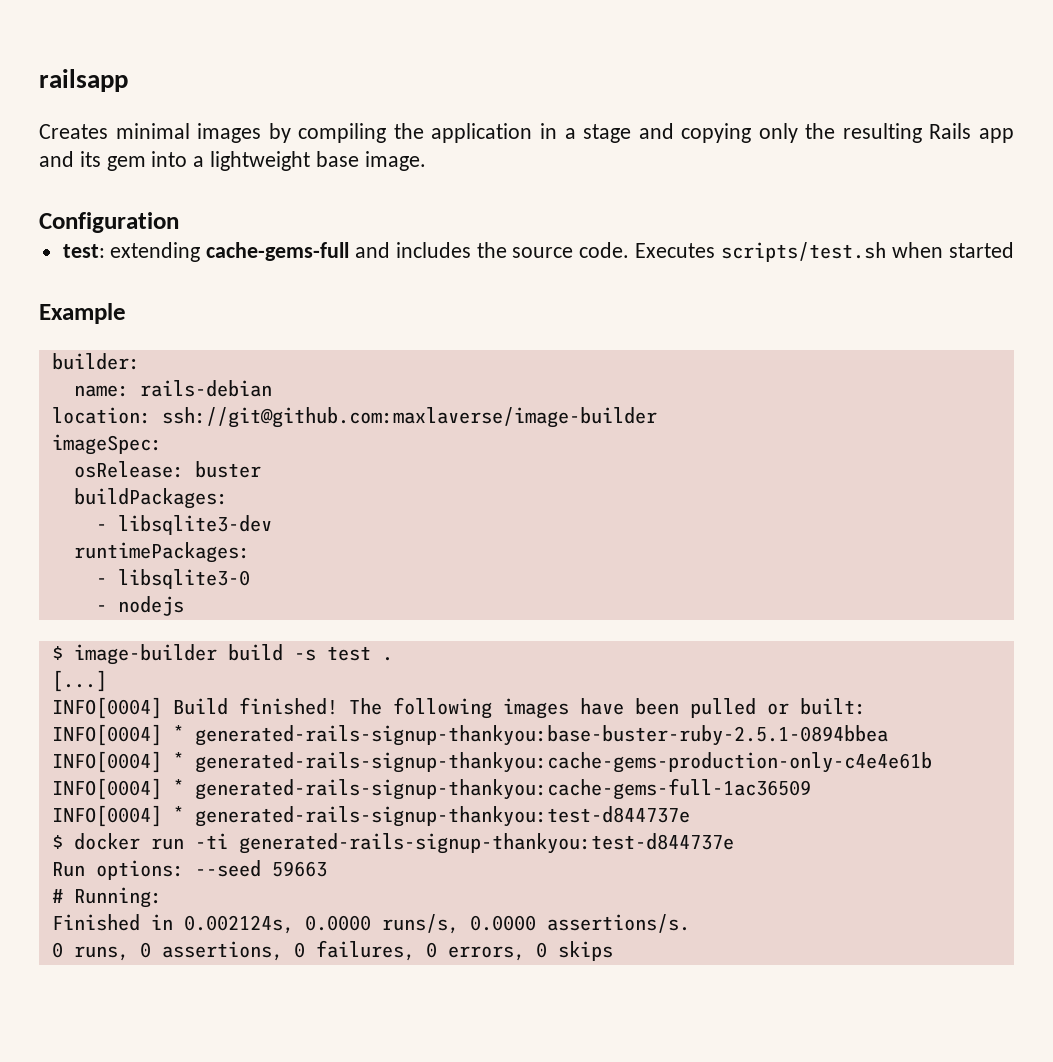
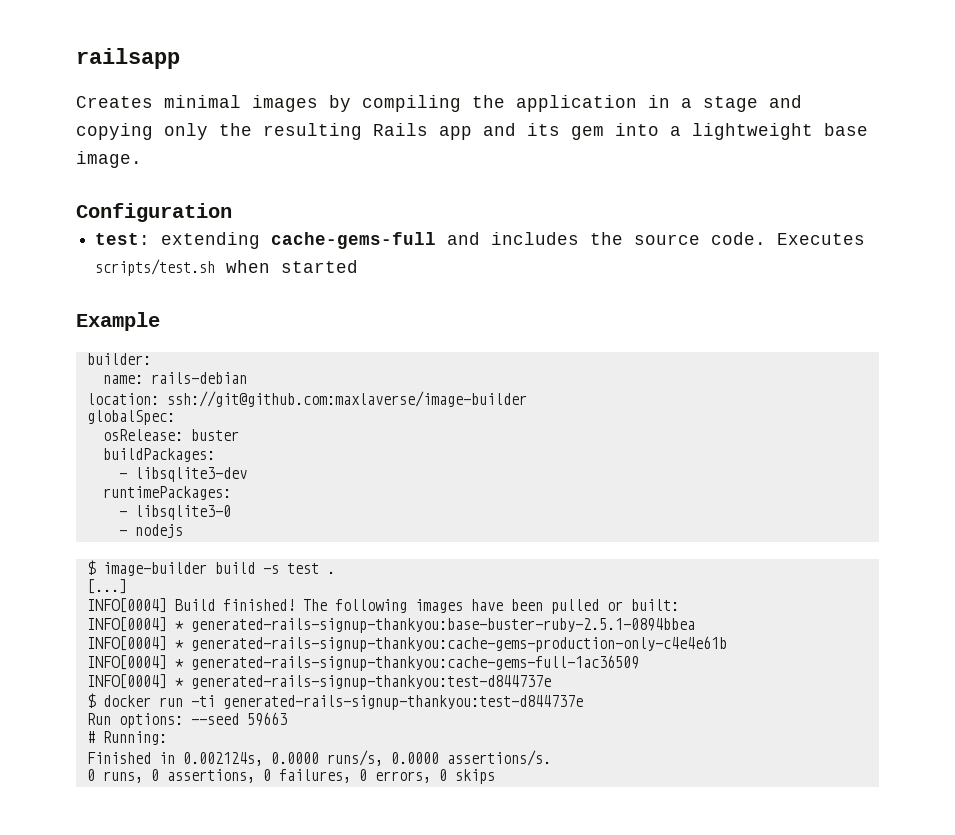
- imageSpec:
+ globalSpec:

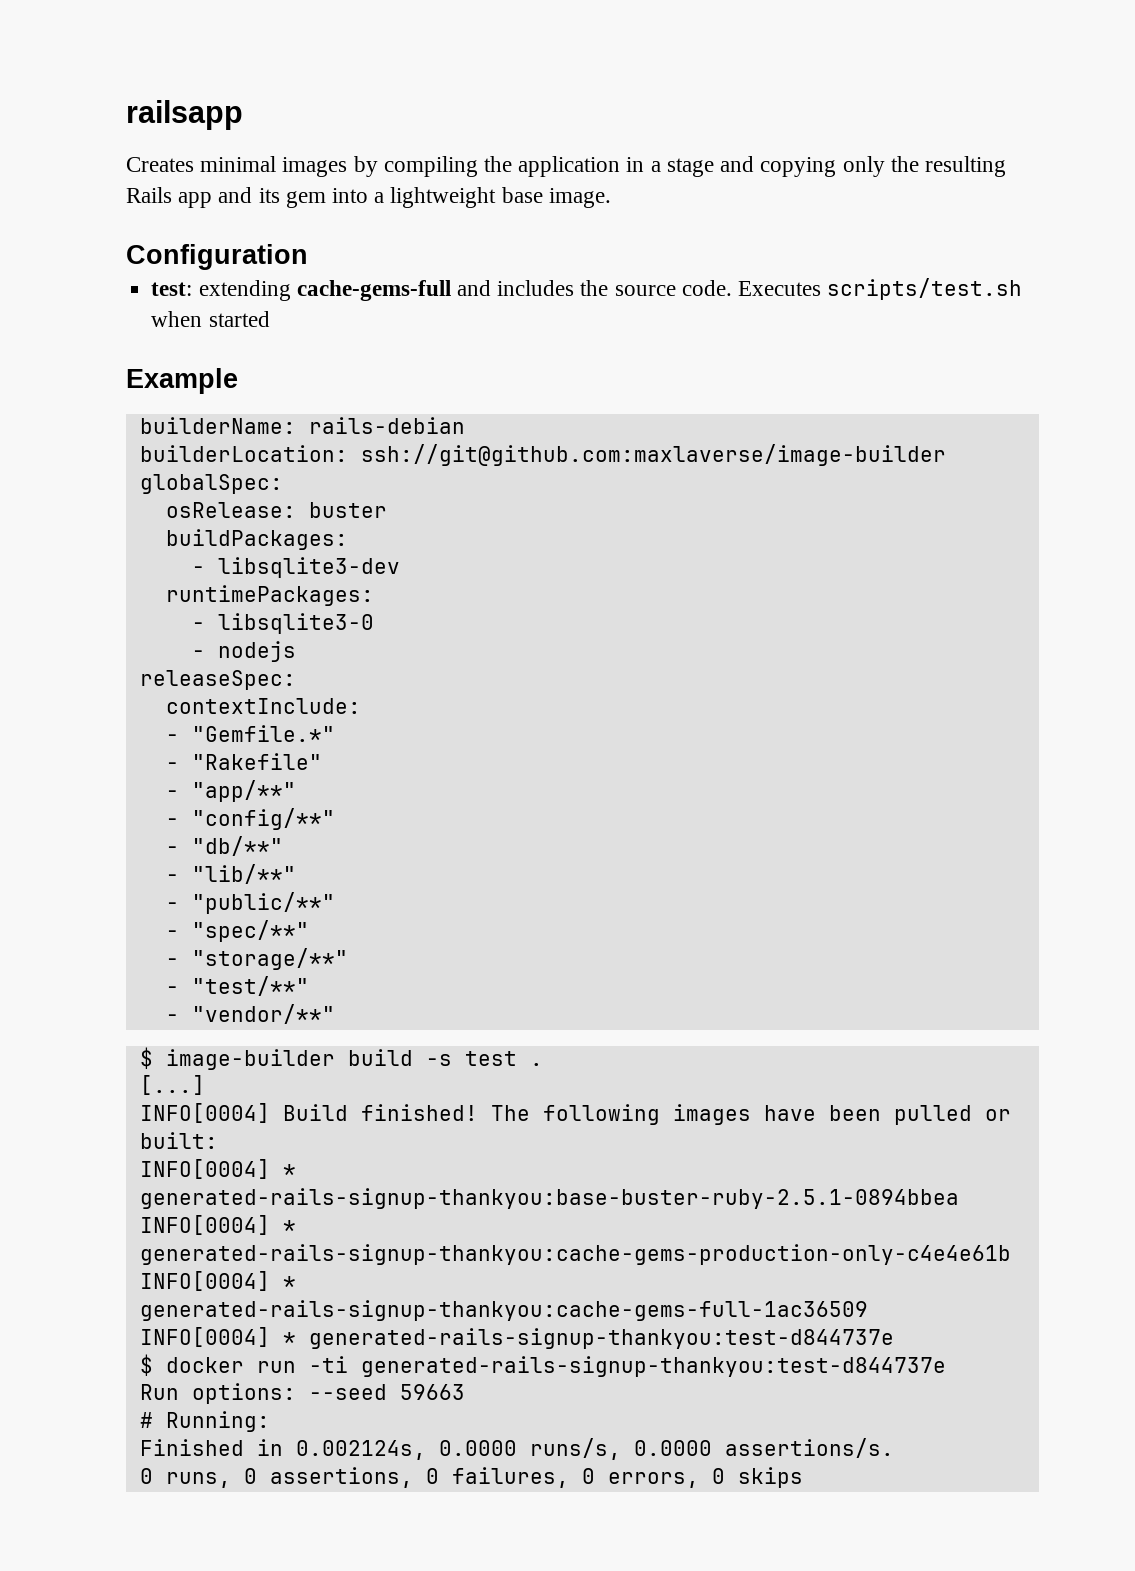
- builder:
- name: rails-debian
+ builderName: rails-debian
- location: ssh://git@github.com:maxlaverse/image-builder
+ builderLocation: ssh://git@github.com:maxlaverse/image-builder
+ releaseSpec:
+ contextInclude:
+ - "Gemfile.*"
+ - "Rakefile"
+ - "app/**"
+ - "config/**"
+ - "db/**"
+ - "lib/**"
+ - "public/**"
+ - "spec/**"
+ - "storage/**"
+ - "test/**"
+ - "vendor/**"

